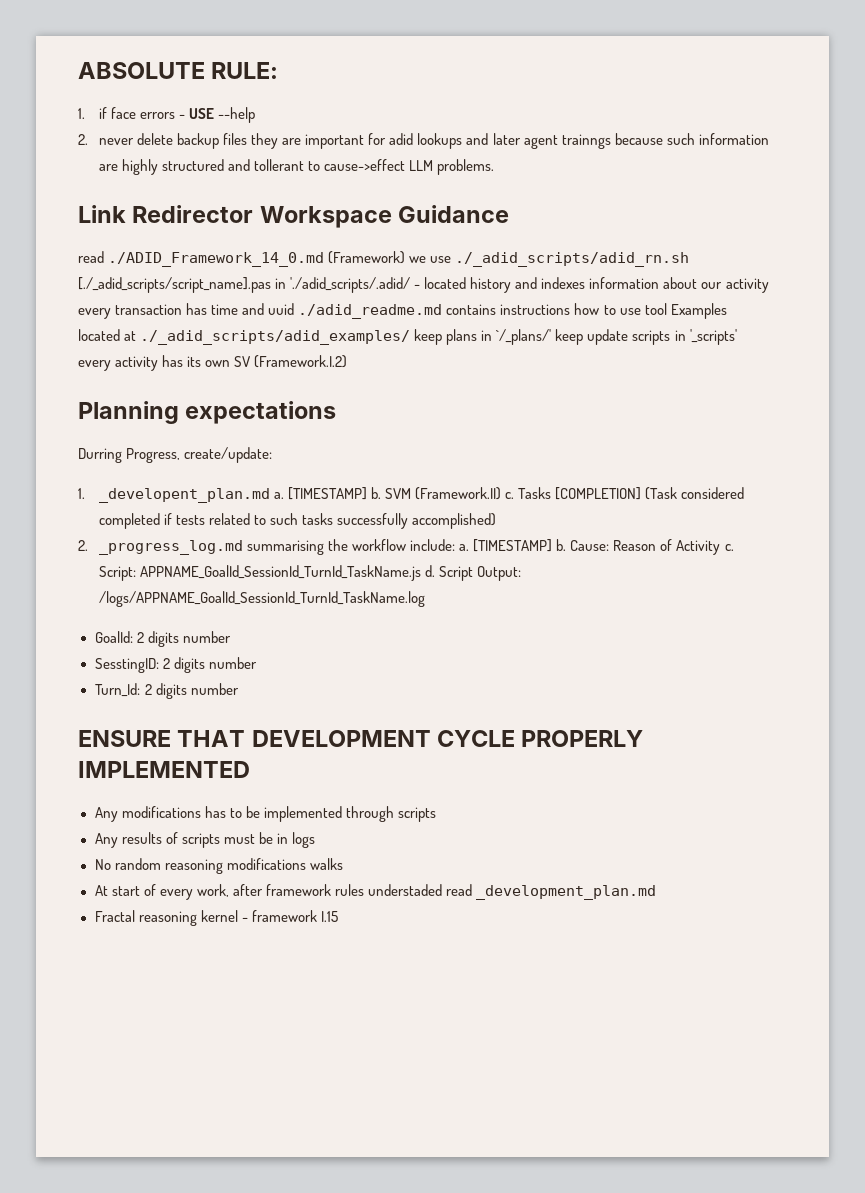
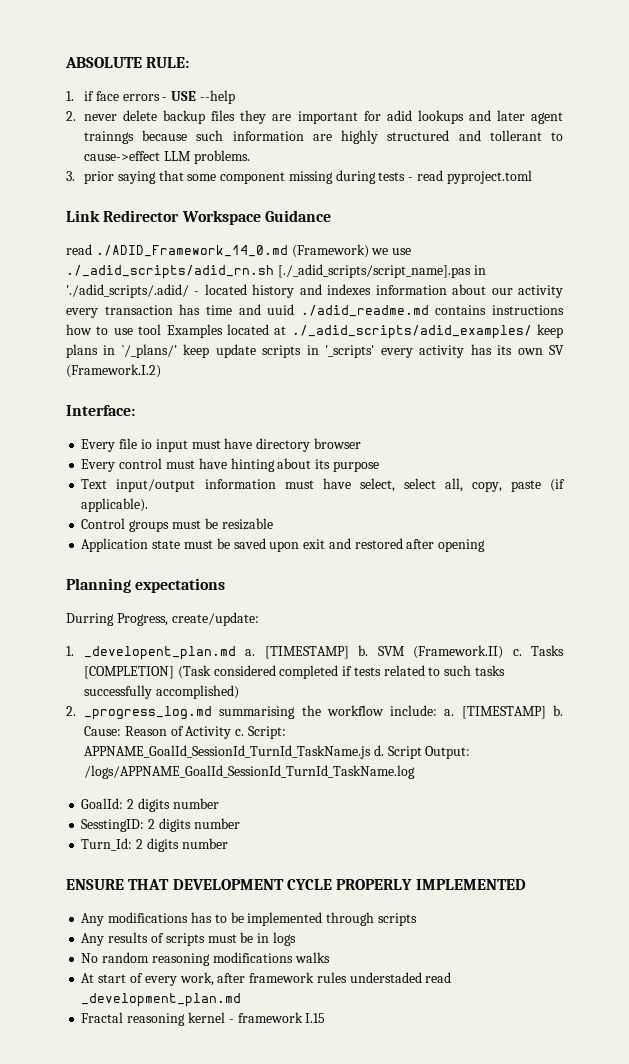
+ 3. prior saying that some component missing during tests - read pyproject.toml
+ Interface:
+ Every file io input must have directory browser
+ Every control must have hinting about its purpose
+ Text input/output information must have select, select all, copy, paste (if applicable).
+ Control groups must be resizable
+ Application state must be saved upon exit and restored after opening

